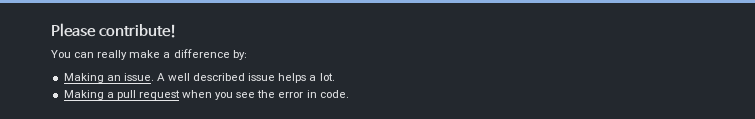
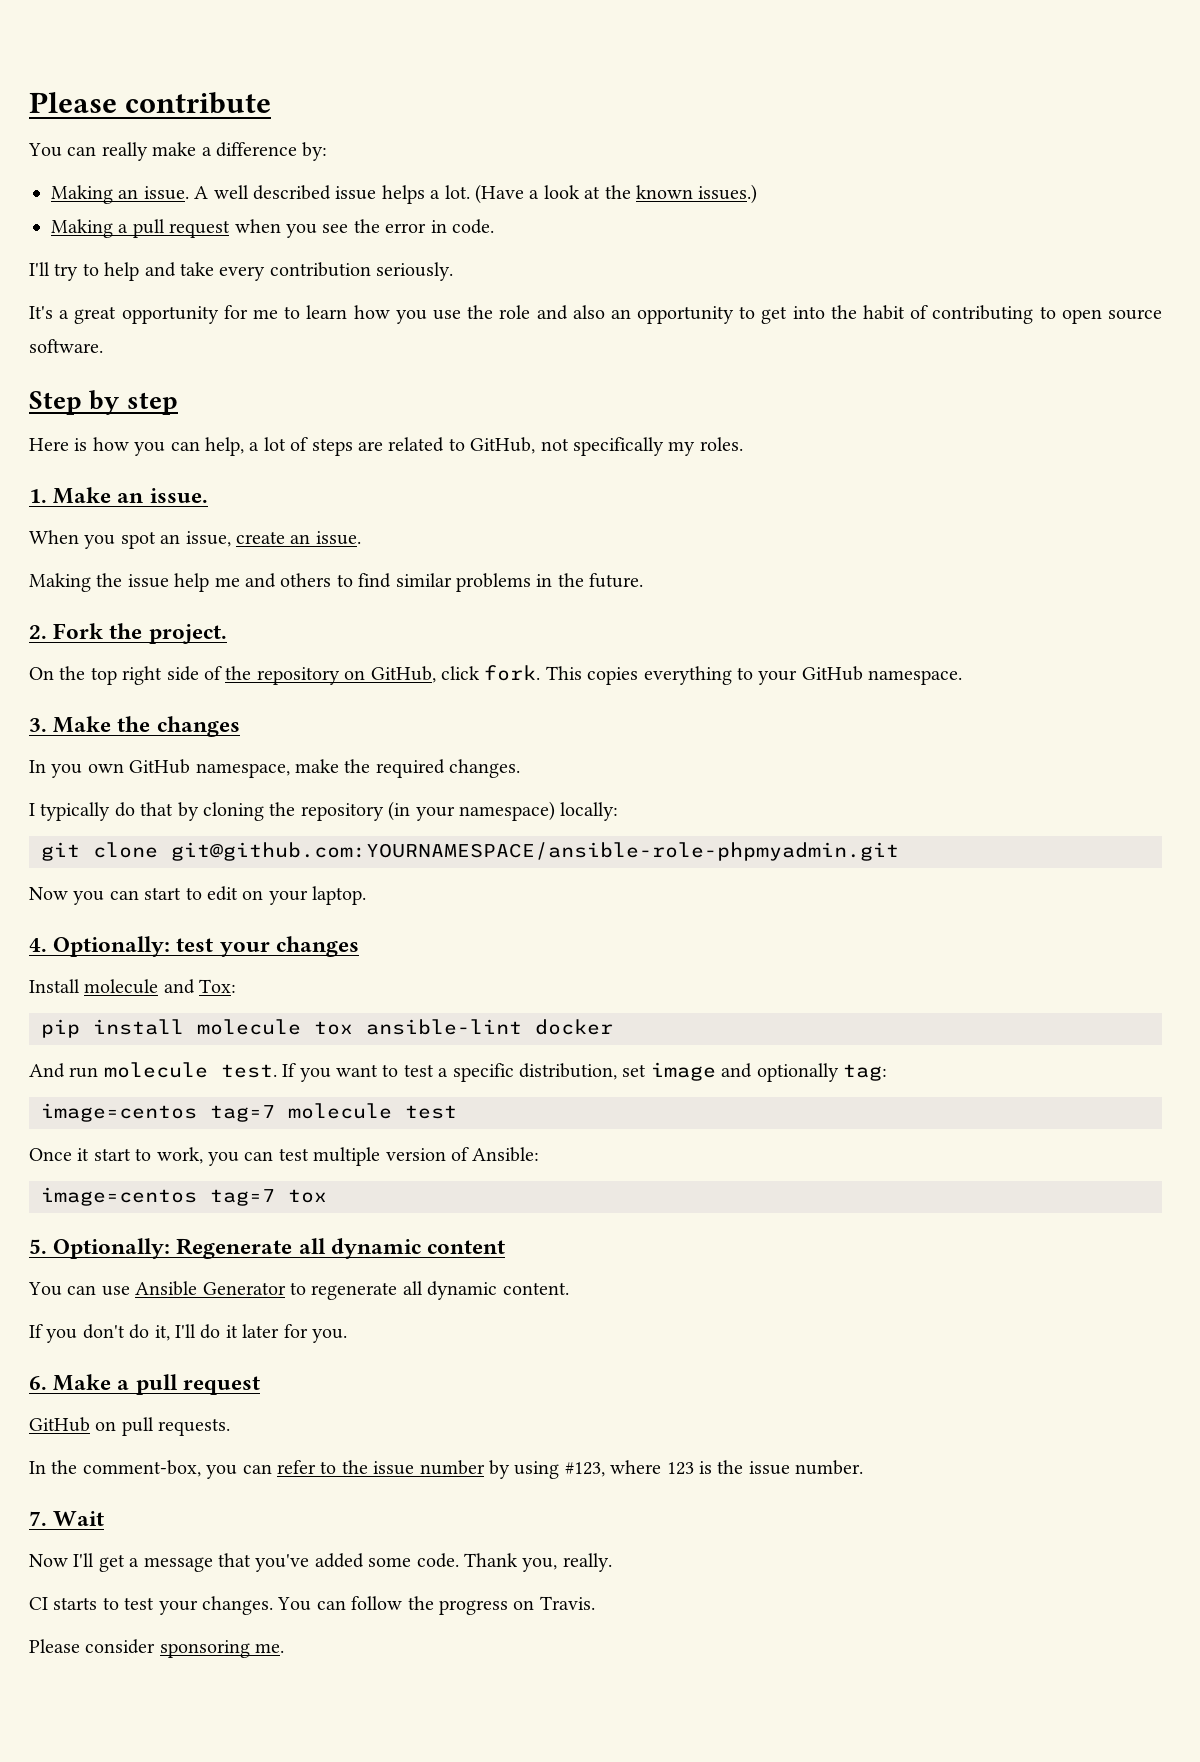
- Please contribute!
+ Please contribute
+ (Have a look at the known issues.)
+ I'll try to help and take every contribution seriously.
+ It's a great opportunity for me to learn how you use the role and also an opportunity to get into the habit of contributing to open source software.
+ Step by step
+ Here is how you can help, a lot of steps are related to GitHub, not specifically my roles.
+ 1. Make an issue.
+ When you spot an issue, create an issue.
+ Making the issue help me and others to find similar problems in the future.
+ 2. Fork the project.
+ On the top right side of the repository on GitHub, click fork. This copies everything to your GitHub namespace.
+ 3. Make the changes
+ In you own GitHub namespace, make the required changes.
+ I typically do that by cloning the repository (in your namespace) locally:
+ git clone git@github.com:YOURNAMESPACE/ansible-role-phpmyadmin.git
+ Now you can start to edit on your laptop.
+ 4. Optionally: test your changes
+ Install molecule and Tox:
+ pip install molecule tox ansible-lint docker
+ And run molecule test. If you want to test a specific distribution, set image and optionally tag:
+ image=centos tag=7 molecule test
+ Once it start to work, you can test multiple version of Ansible:
+ image=centos tag=7 tox
+ 5. Optionally: Regenerate all dynamic content
+ You can use Ansible Generator to regenerate all dynamic content.
+ If you don't do it, I'll do it later for you.
+ 6. Make a pull request
+ GitHub on pull requests.
+ In the comment-box, you can refer to the issue number by using #123, where 123 is the issue number.
+ 7. Wait
+ Now I'll get a message that you've added some code. Thank you, really.
+ CI starts to test your changes. You can follow the progress on Travis.
+ Please consider sponsoring me.

